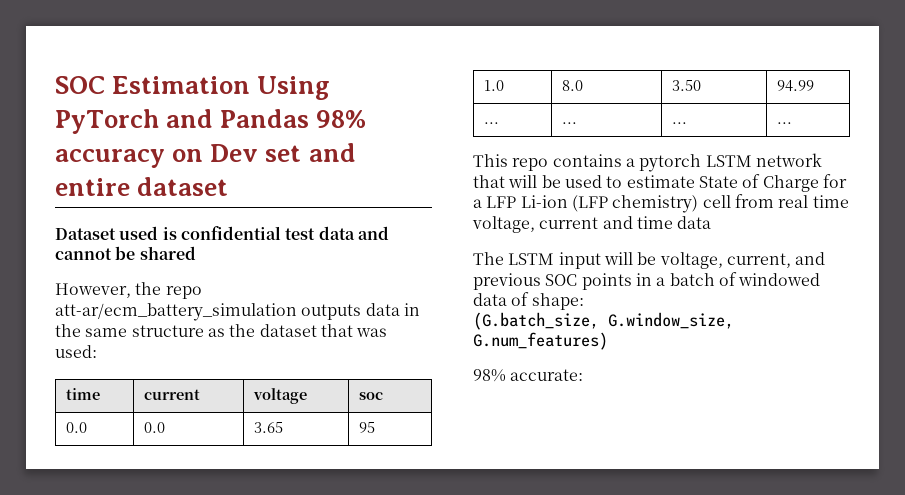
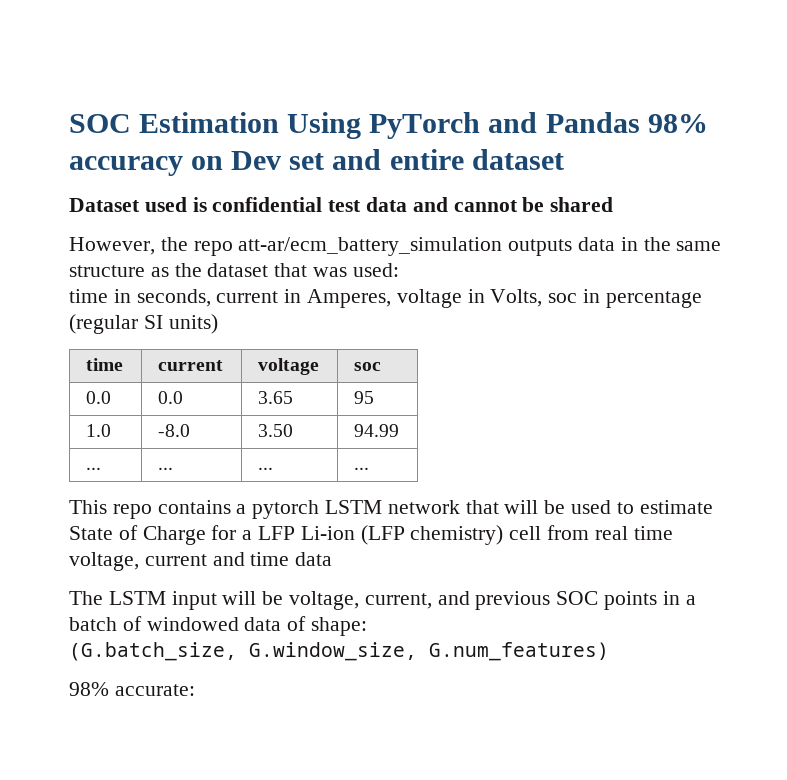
+ time in seconds, current in Amperes, voltage in Volts, soc in percentage (regular SI units)
- 1.0 | 8.0 | 3.50 | 94.99
+ 1.0 | -8.0 | 3.50 | 94.99

